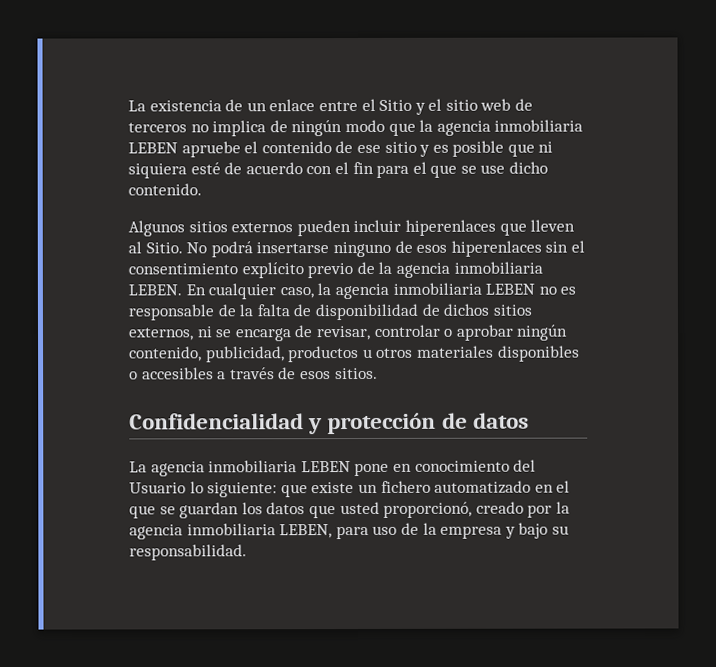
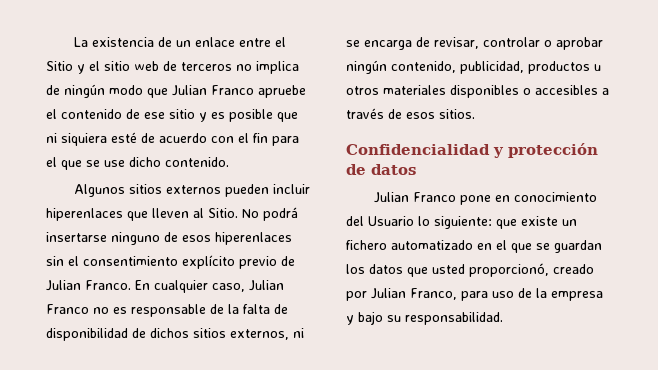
- La existencia de un enlace entre el Sitio y el sitio web de terceros no implica de ningún modo que la agencia inmobiliaria LEBEN apruebe el contenido de ese sitio y es posible que ni siquiera esté de acuerdo con el fin para el que se use dicho contenido.
+ La existencia de un enlace entre el Sitio y el sitio web de terceros no implica de ningún modo que Julian Franco apruebe el contenido de ese sitio y es posible que ni siquiera esté de acuerdo con el fin para el que se use dicho contenido.
- No podrá insertarse ninguno de esos hiperenlaces sin el consentimiento explícito previo de la agencia inmobiliaria LEBEN. En cualquier caso, la agencia inmobiliaria LEBEN no es responsable de la falta de disponibilidad de dichos sitios externos, ni se encarga de revisar, controlar o aprobar ningún contenido, publicidad, productos u otros materiales disponibles o accesibles a través de esos sitios.
+ No podrá insertarse ninguno de esos hiperenlaces sin el consentimiento explícito previo de Julian Franco. En cualquier caso, Julian Franco no es responsable de la falta de disponibilidad de dichos sitios externos, ni se encarga de revisar, controlar o aprobar ningún contenido, publicidad, productos u otros materiales disponibles o accesibles a través de esos sitios.
- La agencia inmobiliaria LEBEN pone en conocimiento del Usuario lo siguiente: que existe un fichero automatizado en el que se guardan los datos que usted proporcionó, creado por la agencia inmobiliaria LEBEN, para uso de la empresa y bajo su responsabilidad.
+ Julian Franco pone en conocimiento del Usuario lo siguiente: que existe un fichero automatizado en el que se guardan los datos que usted proporcionó, creado por Julian Franco, para uso de la empresa y bajo su responsabilidad.

